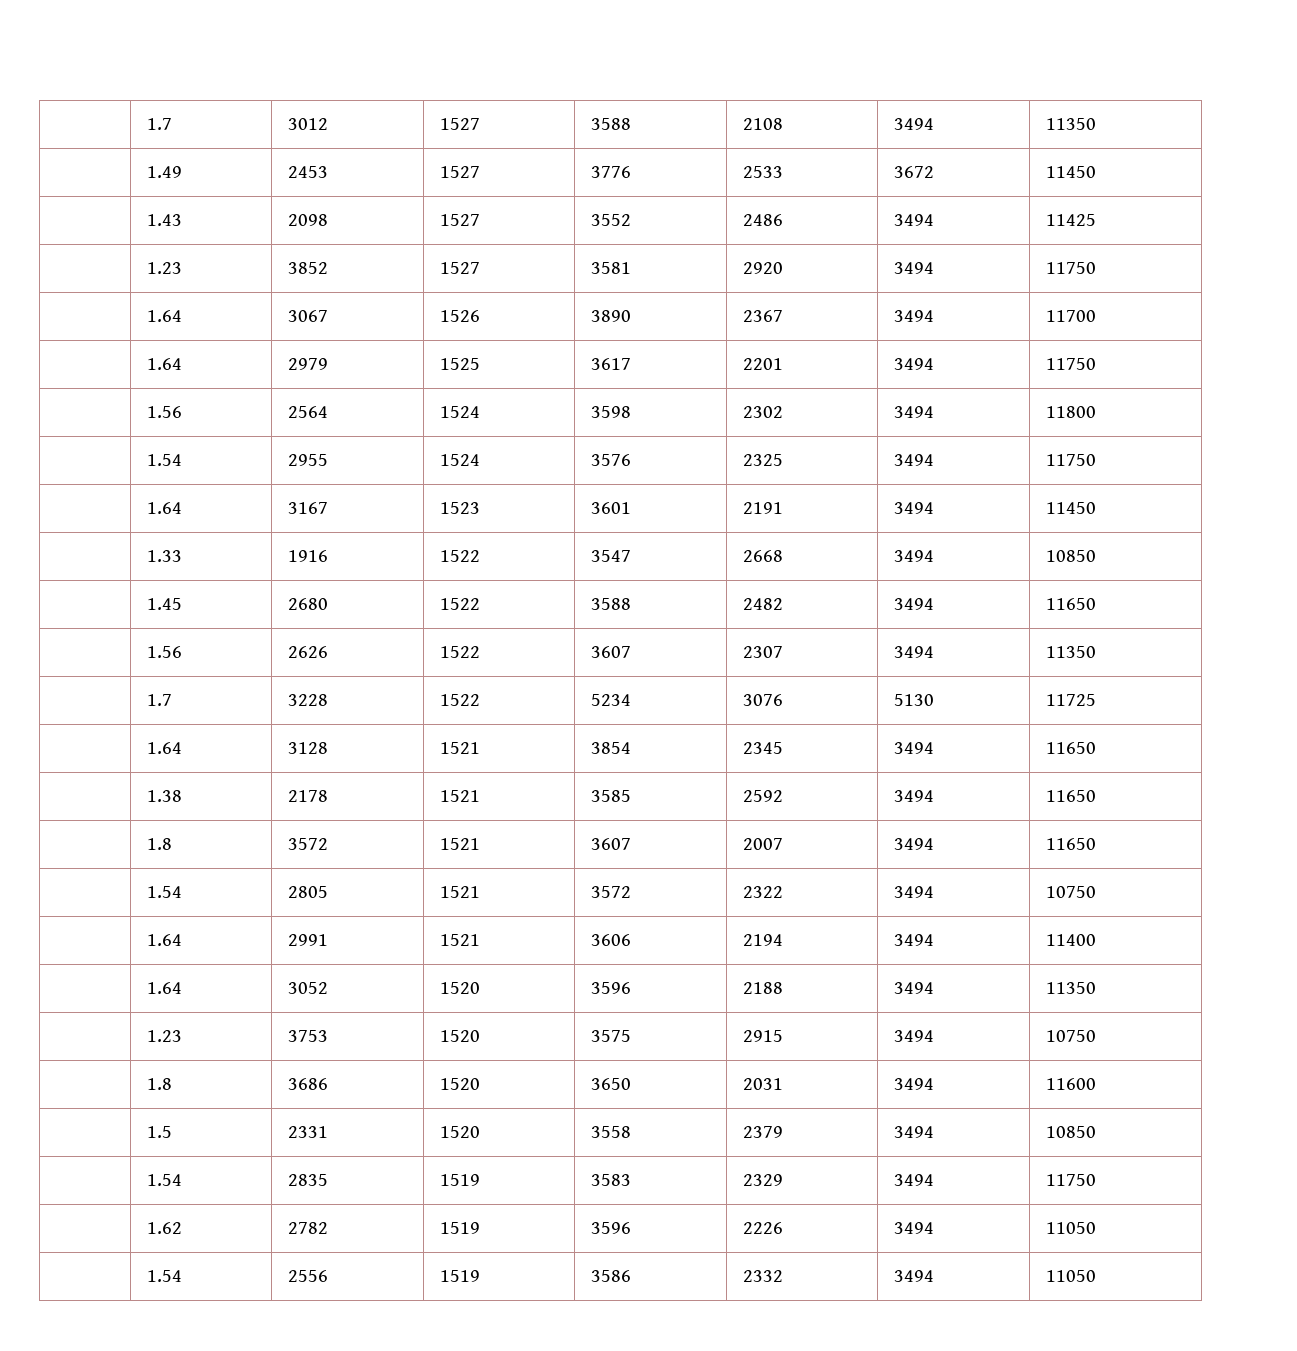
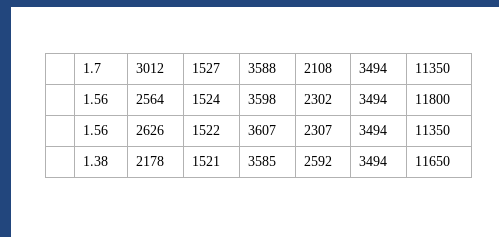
- | 1.49 | 2453 | 1527 | 3776 | 2533 | 3672 | 11450
- | 1.43 | 2098 | 1527 | 3552 | 2486 | 3494 | 11425
- | 1.23 | 3852 | 1527 | 3581 | 2920 | 3494 | 11750
- | 1.64 | 3067 | 1526 | 3890 | 2367 | 3494 | 11700
- | 1.64 | 2979 | 1525 | 3617 | 2201 | 3494 | 11750
- | 1.54 | 2955 | 1524 | 3576 | 2325 | 3494 | 11750
- | 1.64 | 3167 | 1523 | 3601 | 2191 | 3494 | 11450
- | 1.33 | 1916 | 1522 | 3547 | 2668 | 3494 | 10850
- | 1.45 | 2680 | 1522 | 3588 | 2482 | 3494 | 11650
- | 1.7 | 3228 | 1522 | 5234 | 3076 | 5130 | 11725
- | 1.64 | 3128 | 1521 | 3854 | 2345 | 3494 | 11650
- | 1.8 | 3572 | 1521 | 3607 | 2007 | 3494 | 11650
- | 1.54 | 2805 | 1521 | 3572 | 2322 | 3494 | 10750
- | 1.64 | 2991 | 1521 | 3606 | 2194 | 3494 | 11400
- | 1.64 | 3052 | 1520 | 3596 | 2188 | 3494 | 11350
- | 1.23 | 3753 | 1520 | 3575 | 2915 | 3494 | 10750
- | 1.8 | 3686 | 1520 | 3650 | 2031 | 3494 | 11600
- | 1.5 | 2331 | 1520 | 3558 | 2379 | 3494 | 10850
- | 1.54 | 2835 | 1519 | 3583 | 2329 | 3494 | 11750
- | 1.62 | 2782 | 1519 | 3596 | 2226 | 3494 | 11050
- | 1.54 | 2556 | 1519 | 3586 | 2332 | 3494 | 11050

